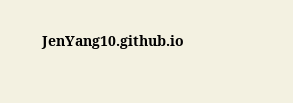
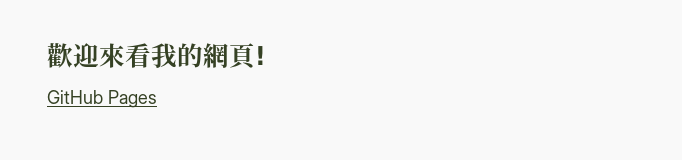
- JenYang10.github.io
+ 歡迎來看我的網頁!
+ GitHub Pages

